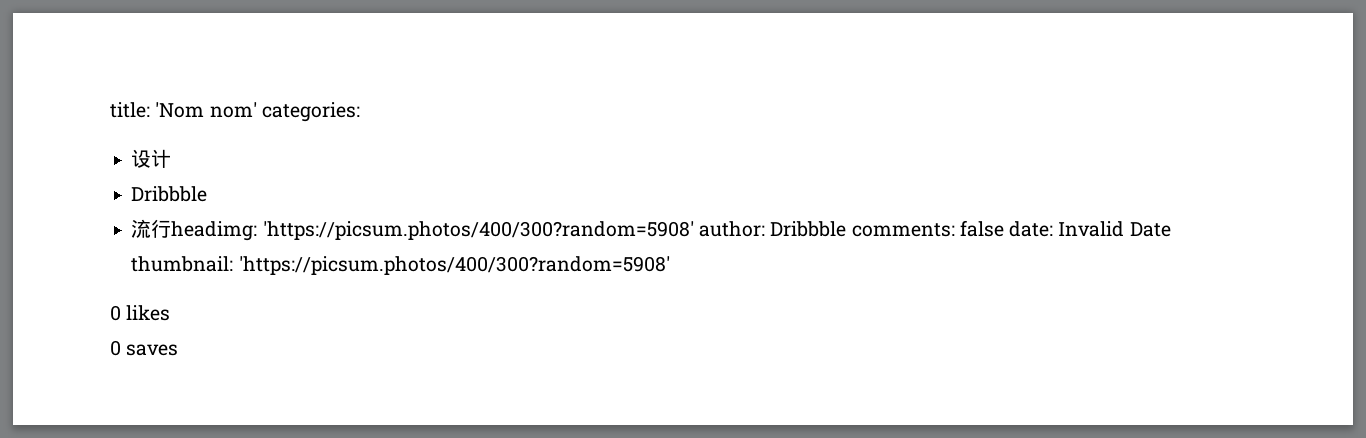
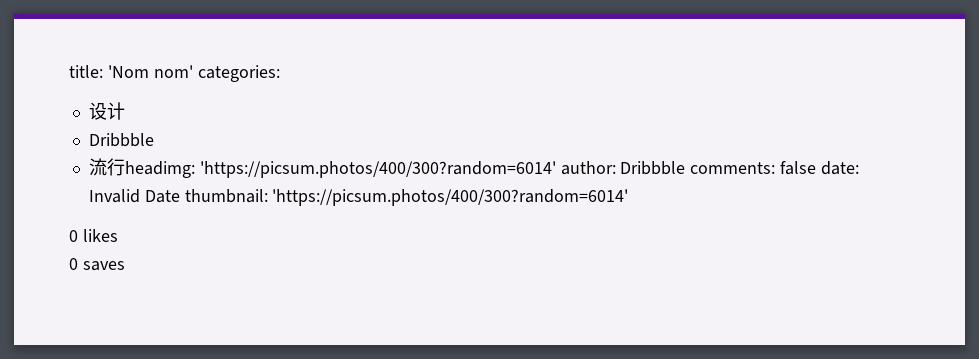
- 流行headimg: 'https://picsum.photos/400/300?random=5908' author: Dribbble comments: false date: Invalid Date thumbnail: 'https://picsum.photos/400/300?random=5908'
+ 流行headimg: 'https://picsum.photos/400/300?random=6014' author: Dribbble comments: false date: Invalid Date thumbnail: 'https://picsum.photos/400/300?random=6014'

